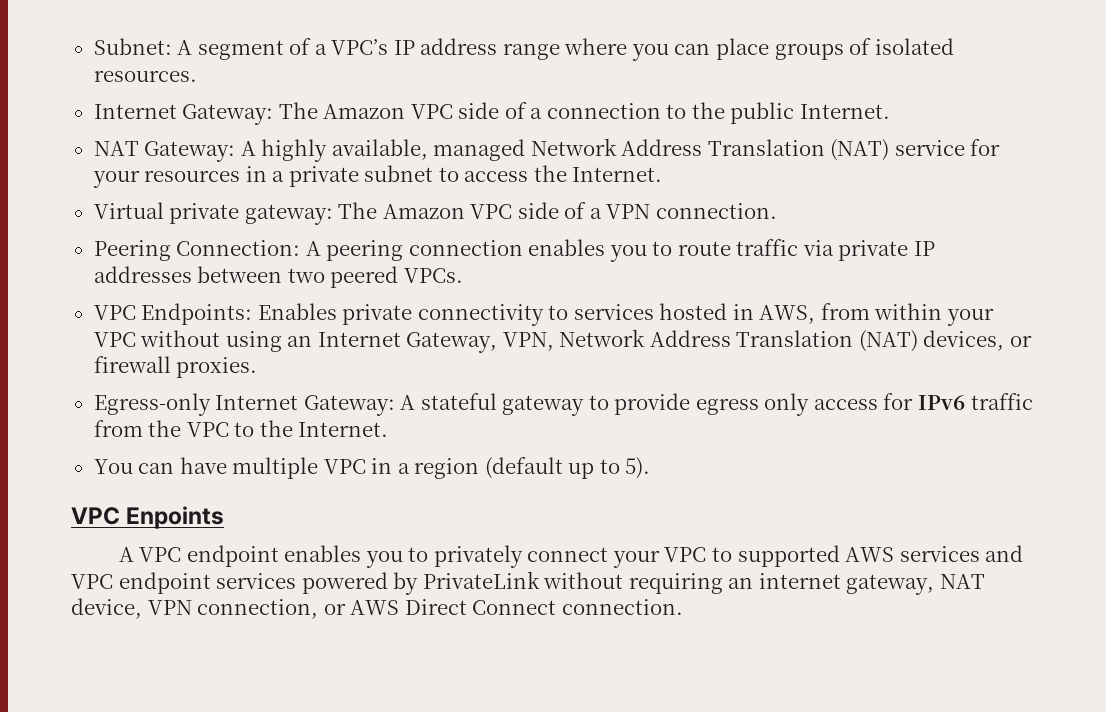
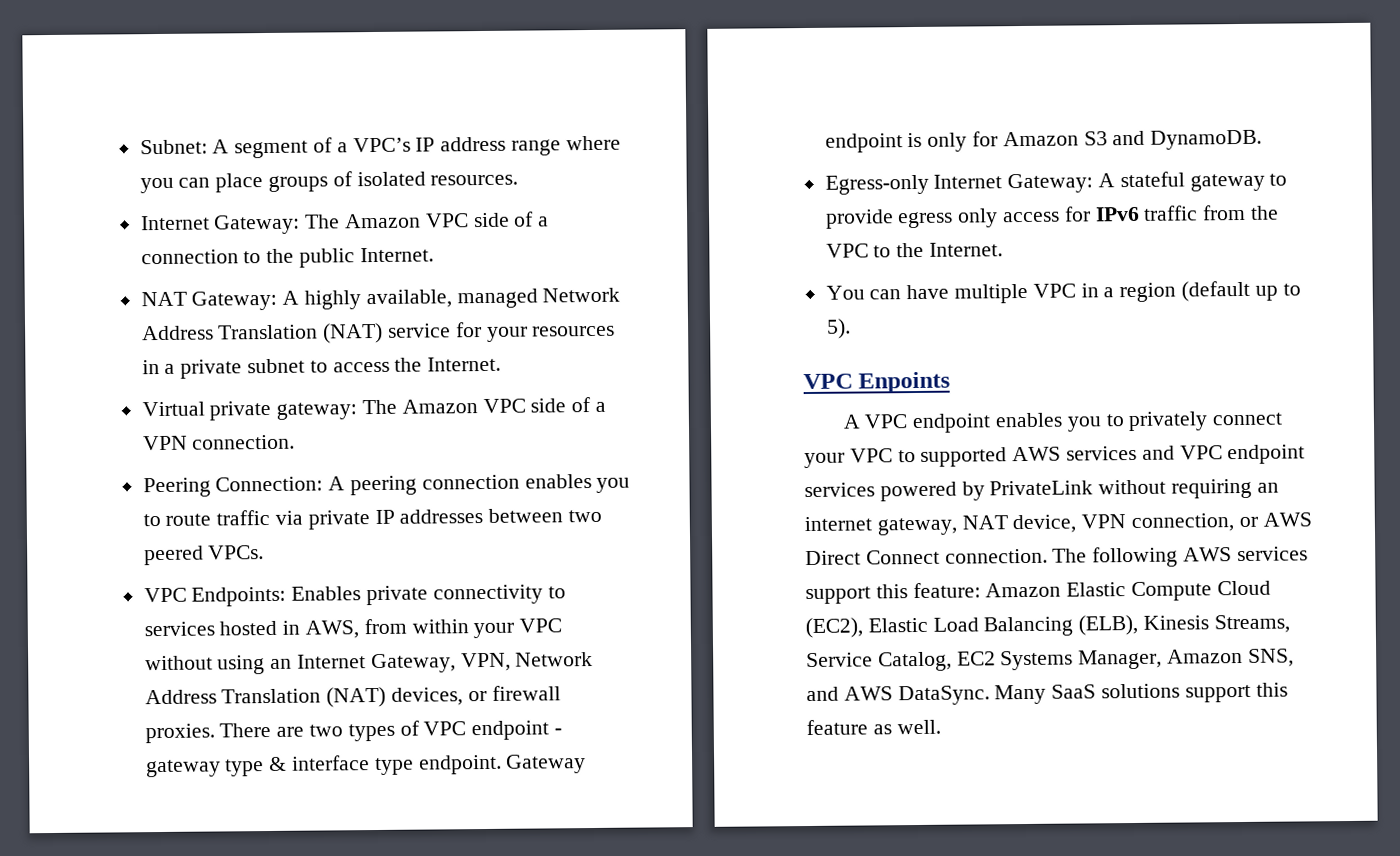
+ There are two types of VPC endpoint - gateway type & interface type endpoint. Gateway endpoint is only for Amazon S3 and DynamoDB.
+ The following AWS services support this feature: Amazon Elastic Compute Cloud (EC2), Elastic Load Balancing (ELB), Kinesis Streams, Service Catalog, EC2 Systems Manager, Amazon SNS, and AWS DataSync. Many SaaS solutions support this feature as well.

